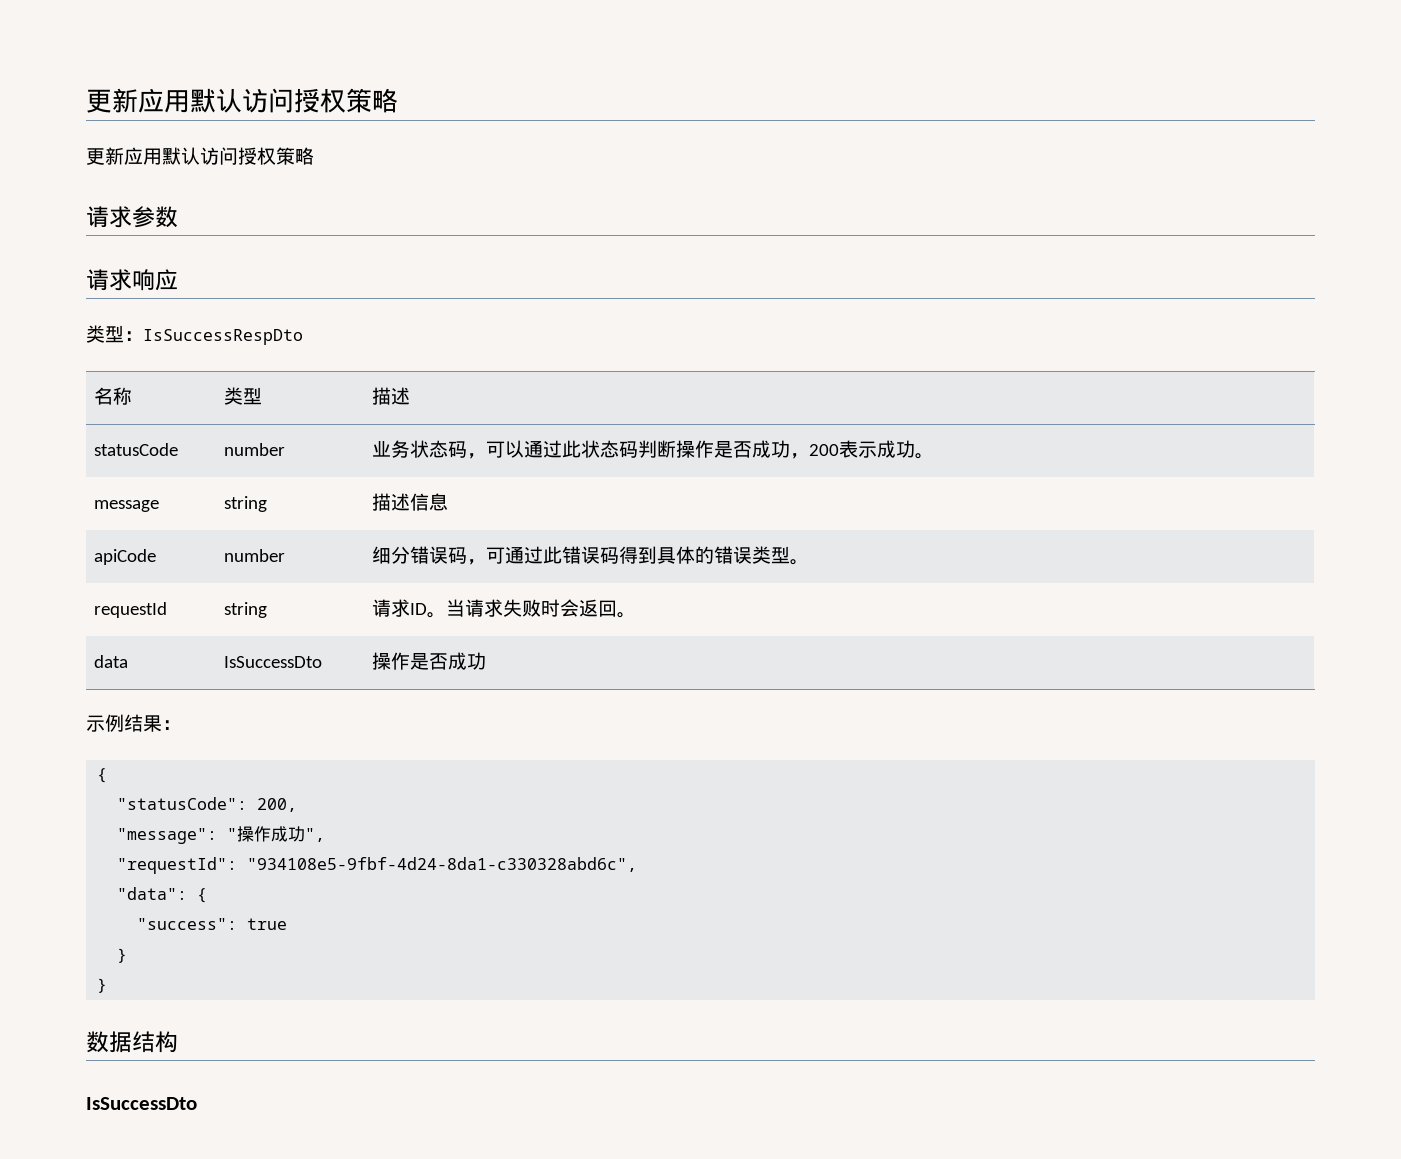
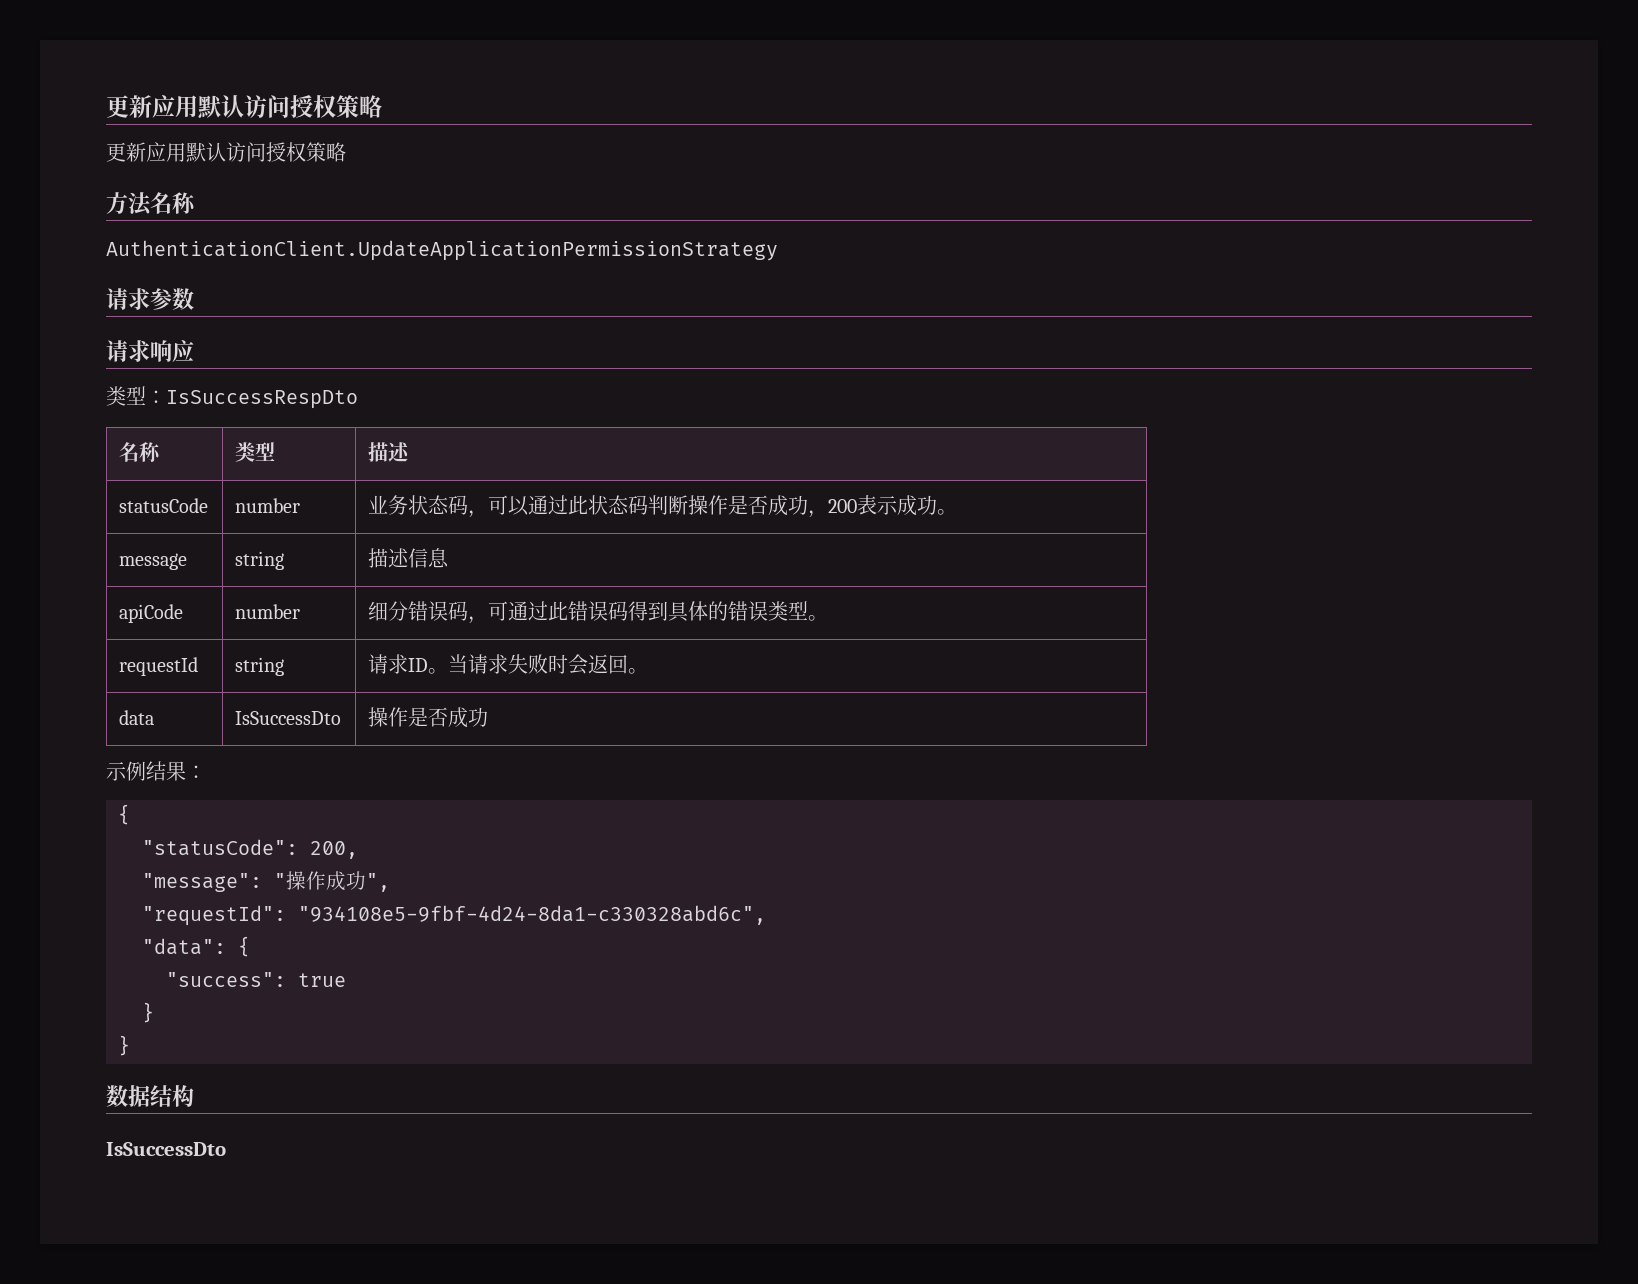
+ 方法名称
+ AuthenticationClient.UpdateApplicationPermissionStrategy

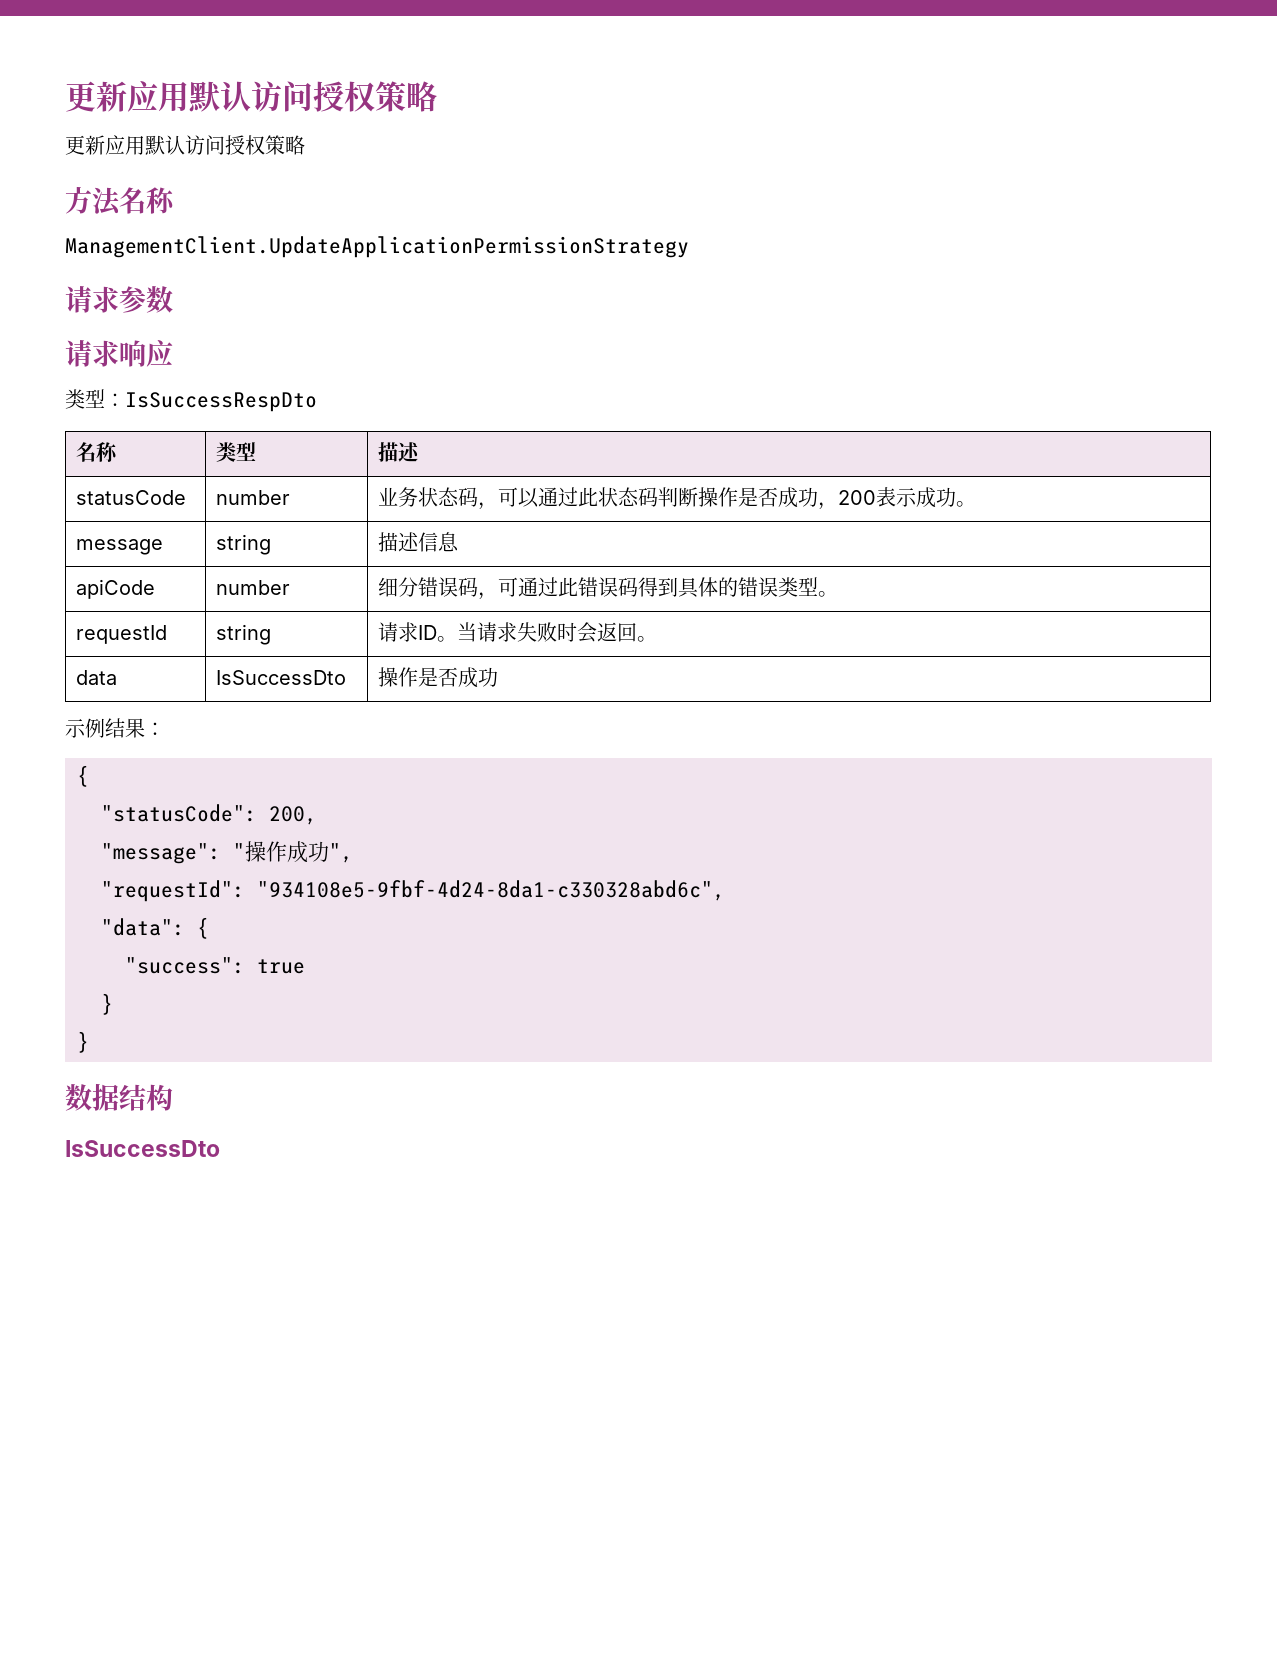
- AuthenticationClient.UpdateApplicationPermissionStrategy
+ ManagementClient.UpdateApplicationPermissionStrategy

